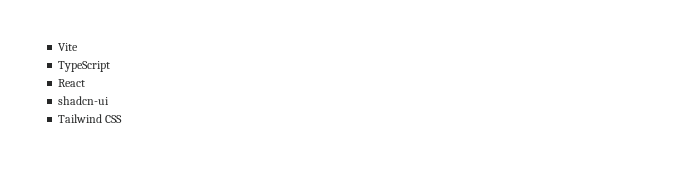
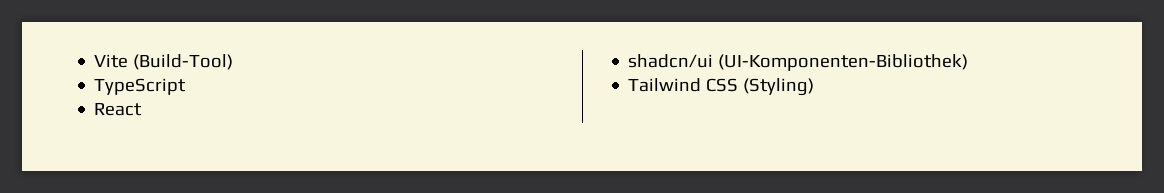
- Vite
+ Vite (Build-Tool)
- shadcn-ui
+ shadcn/ui (UI-Komponenten-Bibliothek)
- Tailwind CSS
+ Tailwind CSS (Styling)

